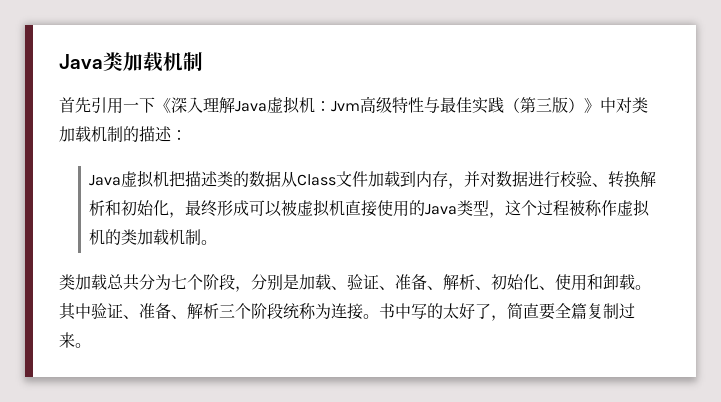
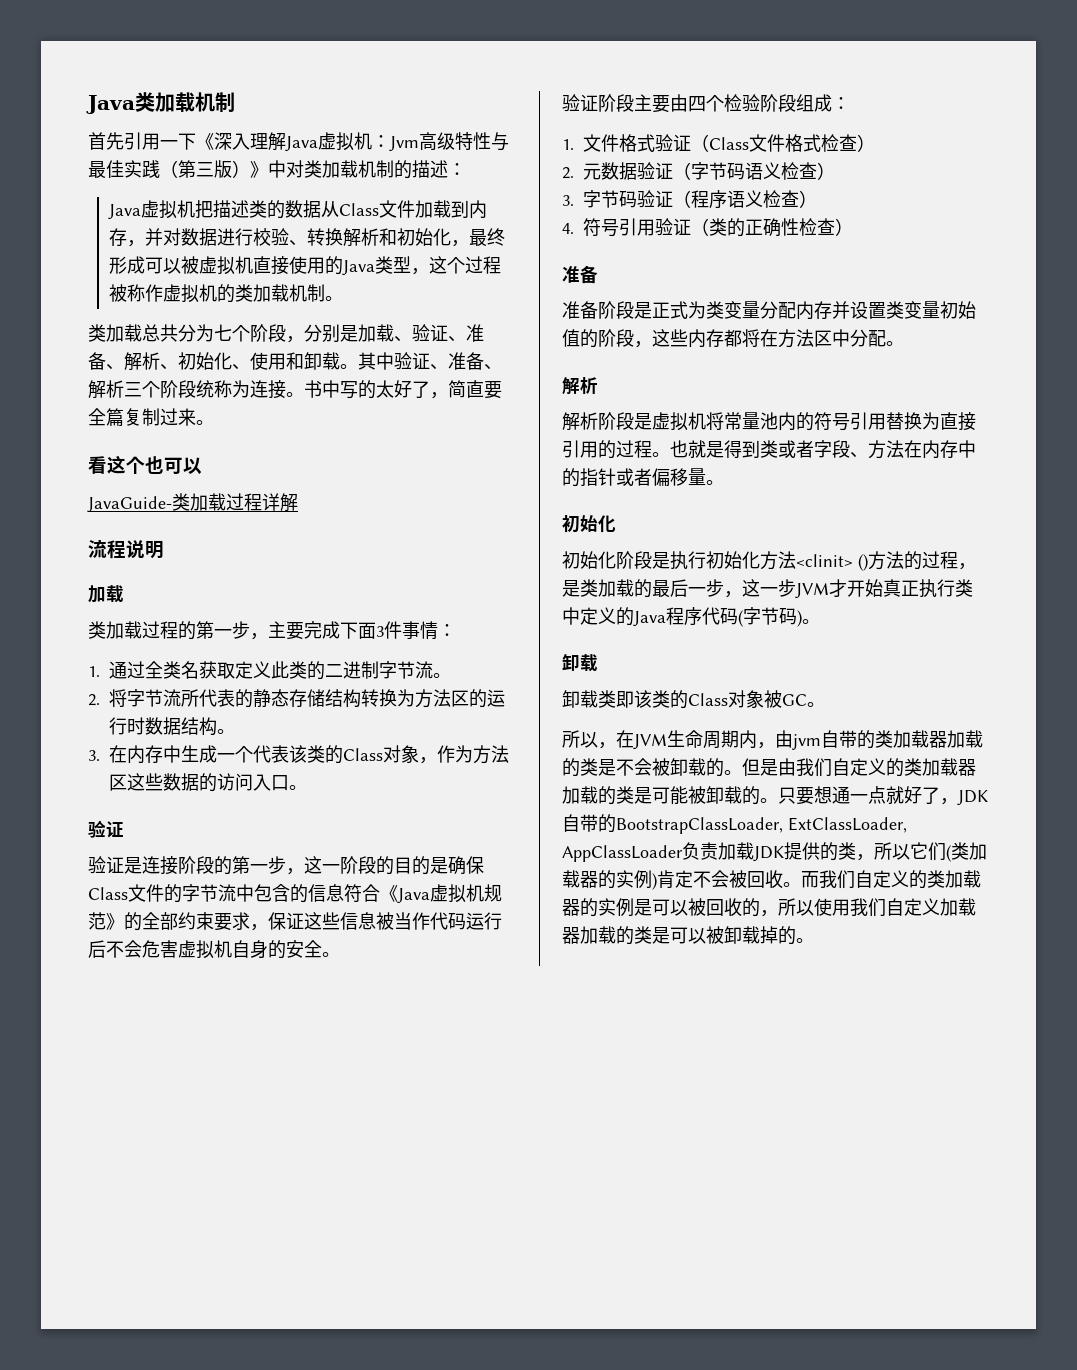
+ 看这个也可以
+ JavaGuide-类加载过程详解
+ 流程说明
+ 加载
+ 类加载过程的第一步，主要完成下面3件事情：
+ 1.通过全类名获取定义此类的二进制字节流。
+ 2.将字节流所代表的静态存储结构转换为方法区的运行时数据结构。
+ 3.在内存中生成一个代表该类的Class对象，作为方法区这些数据的访问入口。
+ 验证
+ 验证是连接阶段的第一步，这一阶段的目的是确保Class文件的字节流中包含的信息符合《Java虚拟机规范》的全部约束要求，保证这些信息被当作代码运行后不会危害虚拟机自身的安全。
+ 验证阶段主要由四个检验阶段组成：
+ 1.文件格式验证（Class文件格式检查）
+ 2.元数据验证（字节码语义检查）
+ 3.字节码验证（程序语义检查）
+ 4.符号引用验证（类的正确性检查）
+ 准备
+ 准备阶段是正式为类变量分配内存并设置类变量初始值的阶段，这些内存都将在方法区中分配。
+ 解析
+ 解析阶段是虚拟机将常量池内的符号引用替换为直接引用的过程。也就是得到类或者字段、方法在内存中的指针或者偏移量。
+ 初始化
+ 初始化阶段是执行初始化方法<clinit> ()方法的过程，是类加载的最后一步，这一步JVM才开始真正执行类中定义的Java程序代码(字节码)。
+ 卸载
+ 卸载类即该类的Class对象被GC。
+ 所以，在JVM生命周期内，由jvm自带的类加载器加载的类是不会被卸载的。但是由我们自定义的类加载器加载的类是可能被卸载的。只要想通一点就好了，JDK自带的BootstrapClassLoader, ExtClassLoader, AppClassLoader负责加载JDK提供的类，所以它们(类加载器的实例)肯定不会被回收。而我们自定义的类加载器的实例是可以被回收的，所以使用我们自定义加载器加载的类是可以被卸载掉的。

